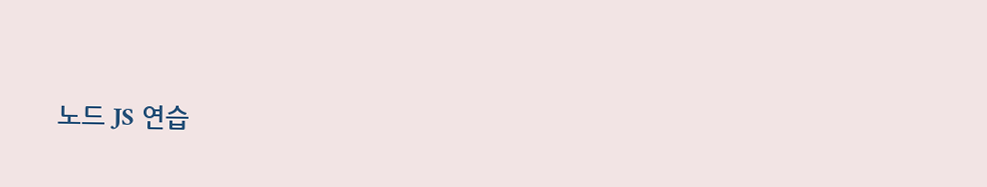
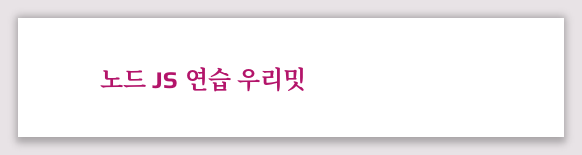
- 노드 JS 연습
+ 노드 JS 연습 우리밋

